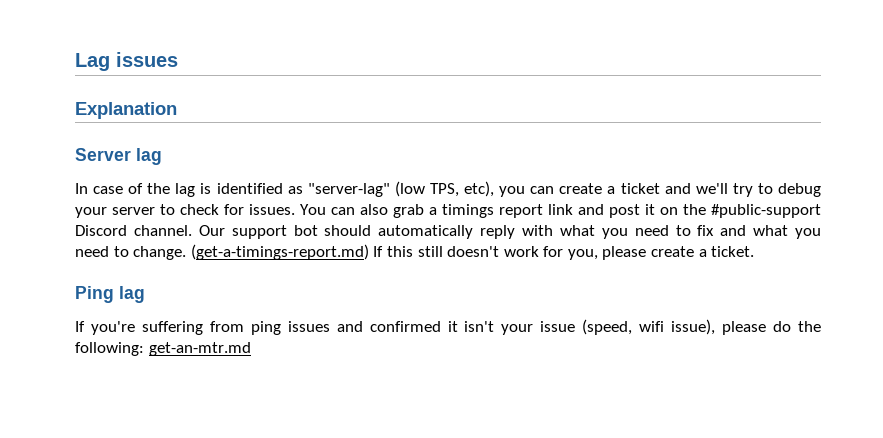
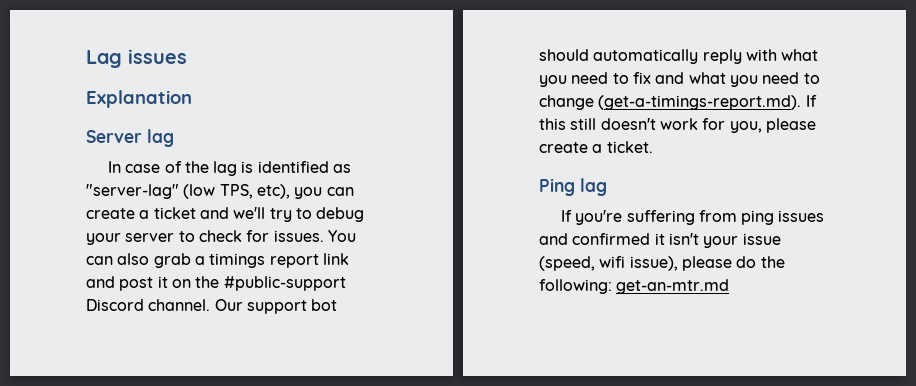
- Our support bot should automatically reply with what you need to fix and what you need to change. (get-a-timings-report.md) If this still doesn't work for you, please create a ticket.
+ Our support bot should automatically reply with what you need to fix and what you need to change (get-a-timings-report.md). If this still doesn't work for you, please create a ticket.

